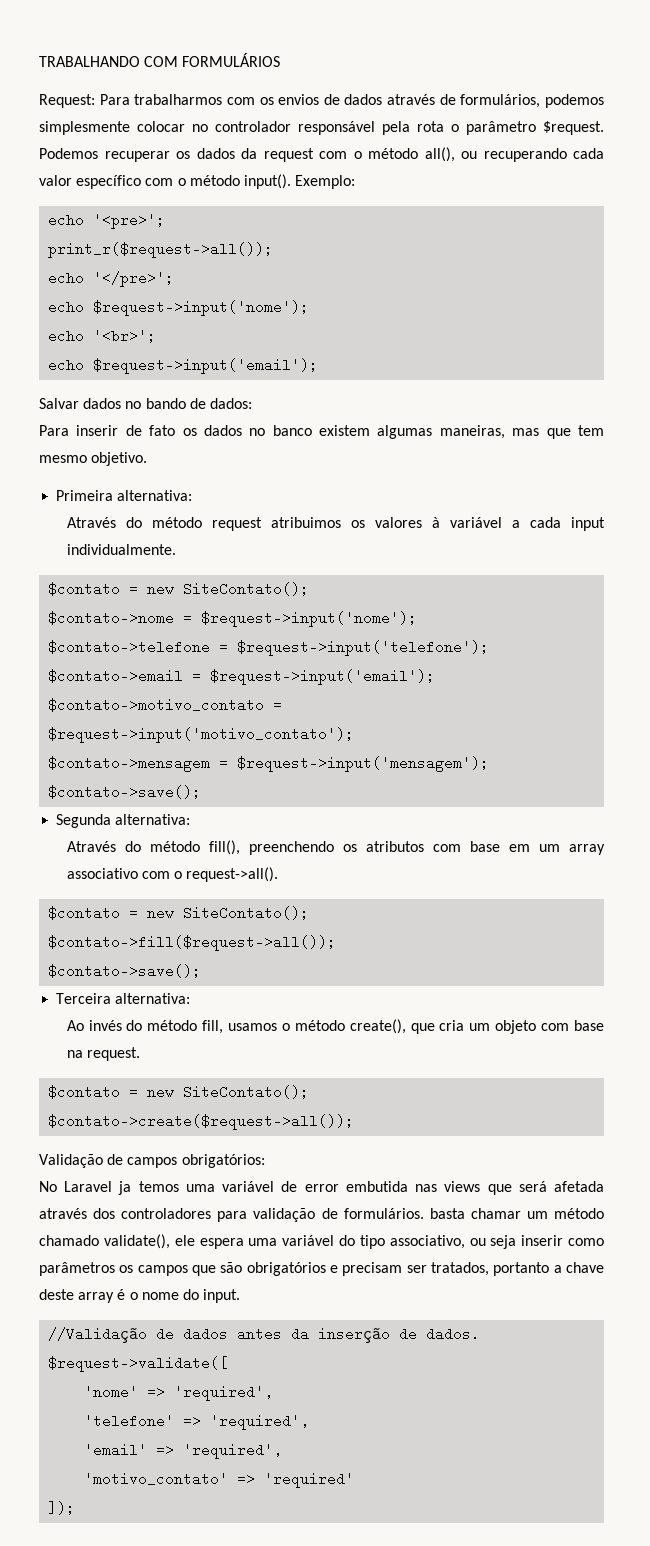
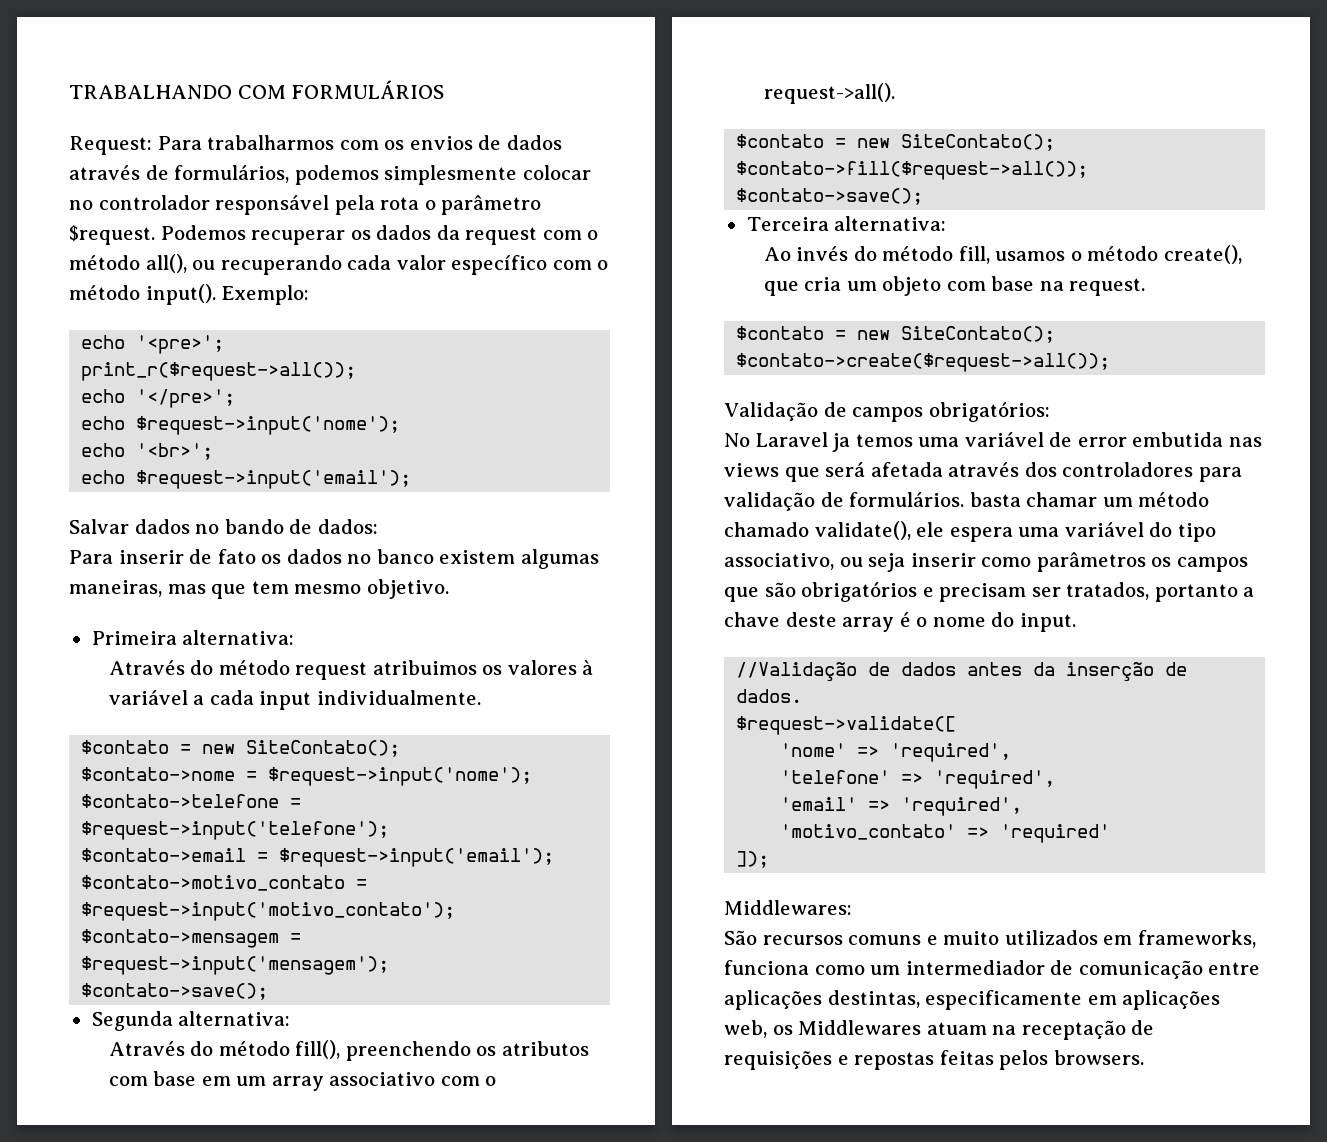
+ Middlewares:
+ São recursos comuns e muito utilizados em frameworks, funciona como um intermediador de comunicação entre aplicações destintas, especificamente em aplicações web, os Middlewares atuam na receptação de requisições e repostas feitas pelos browsers.

